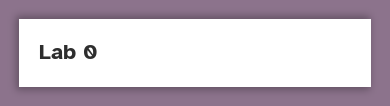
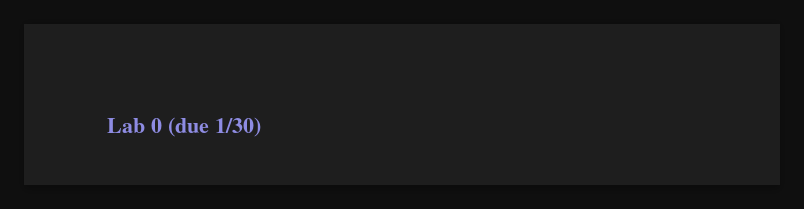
- Lab 0
+ Lab 0 (due 1/30)

